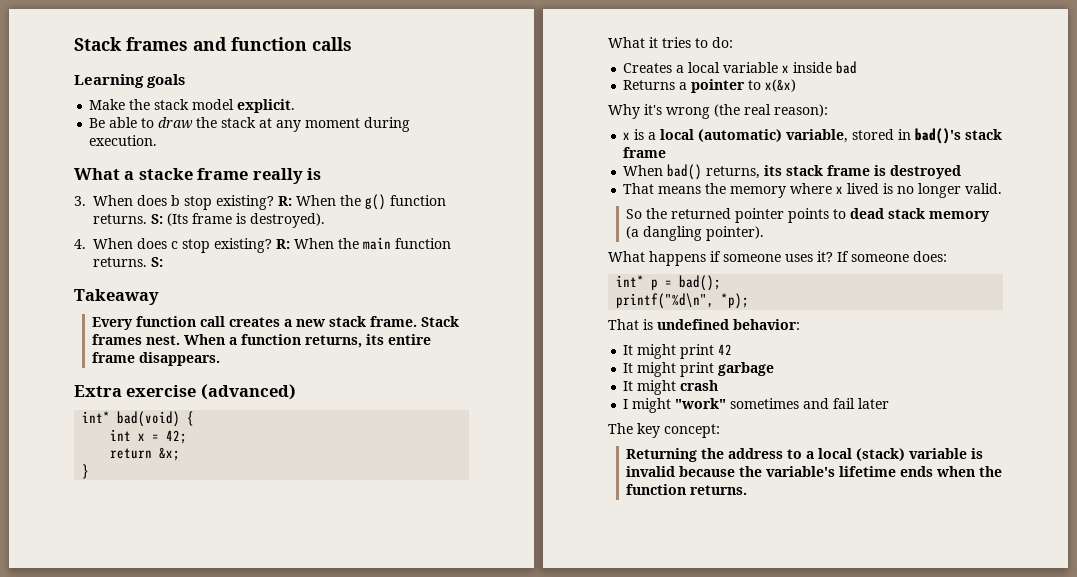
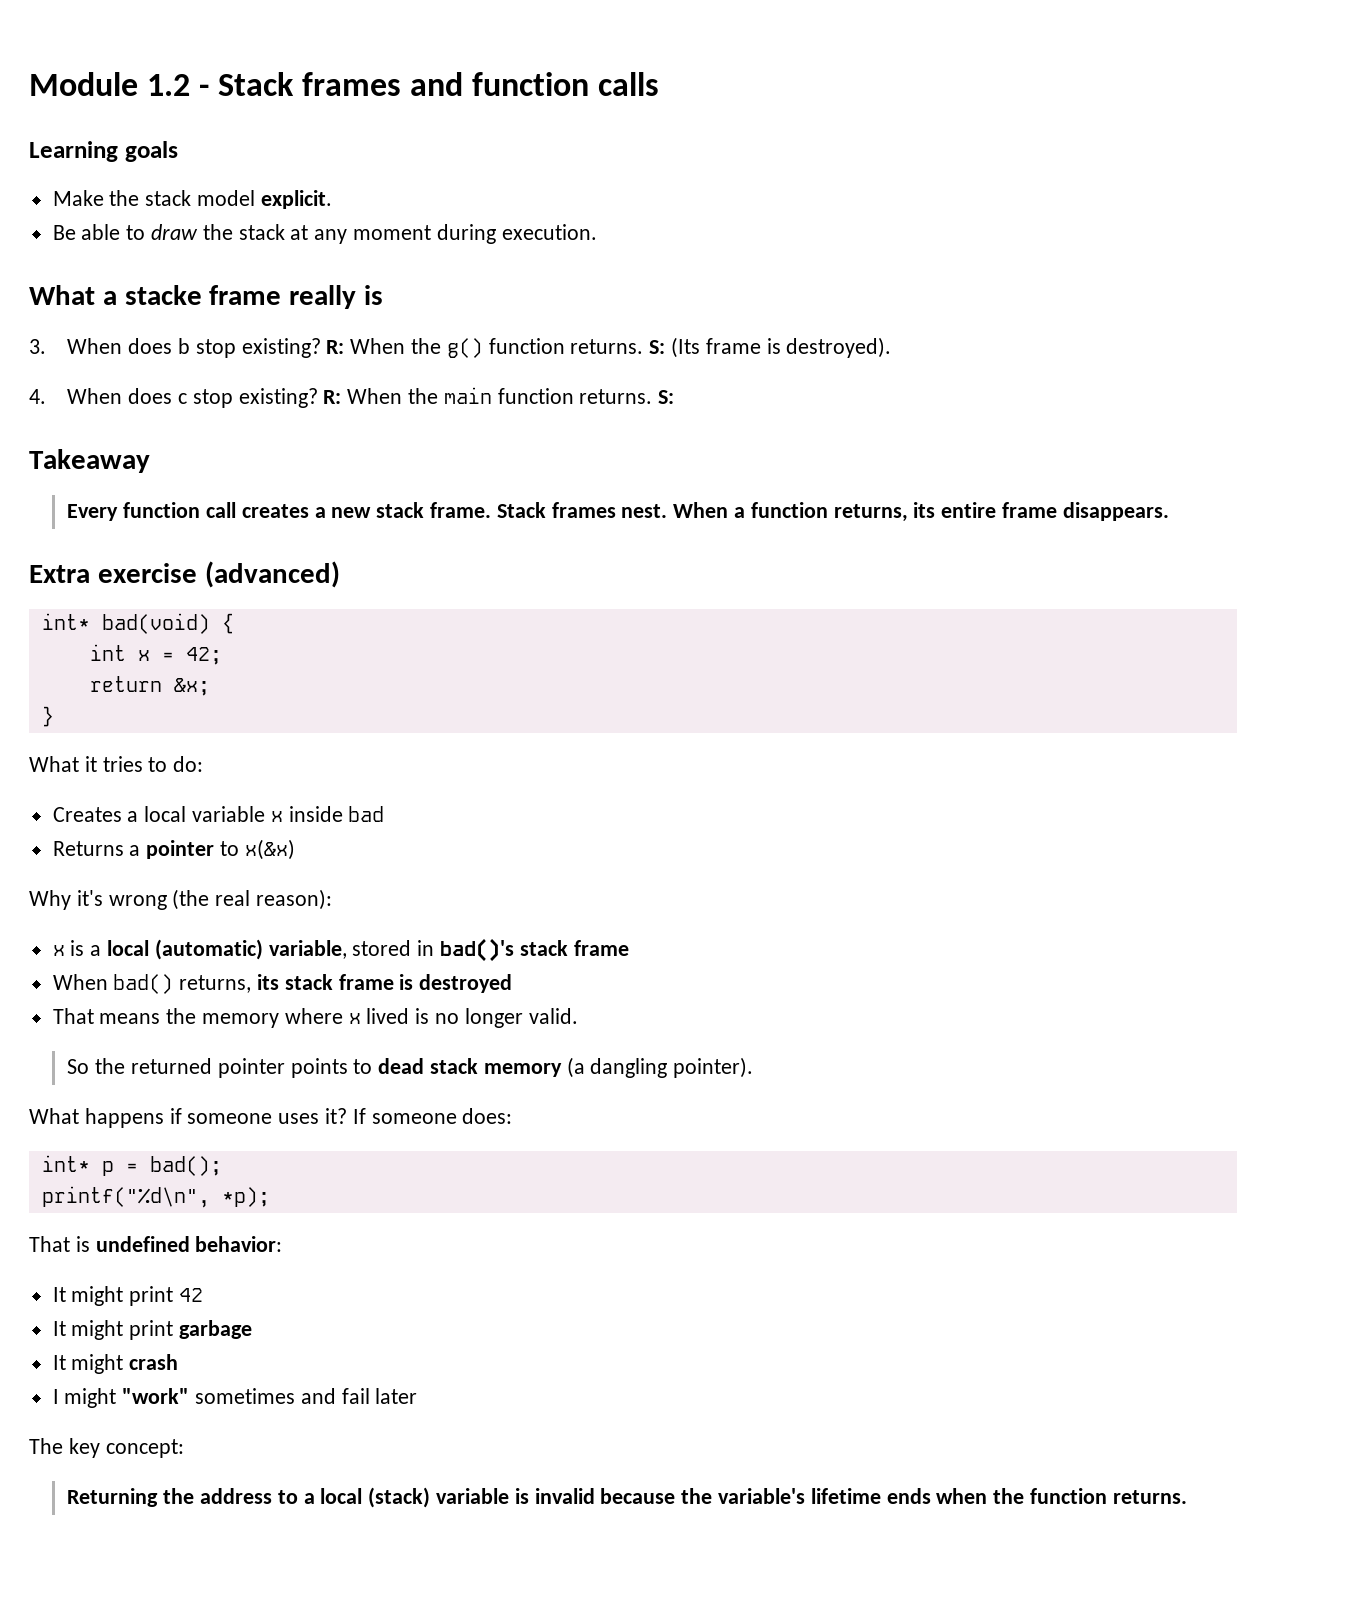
- Stack frames and function calls
+ Module 1.2 - Stack frames and function calls

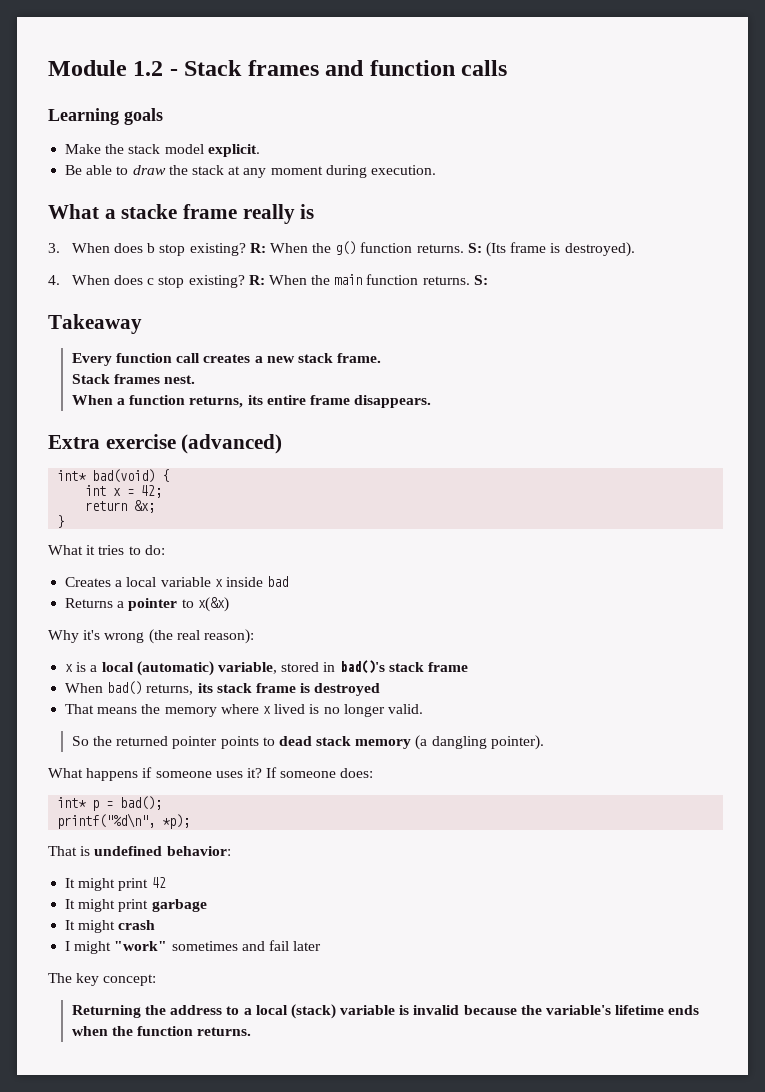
- Every function call creates a new stack frame. Stack frames nest. When a function returns, its entire frame disappears.
+ Every function call creates a new stack frame.
+ Stack frames nest.
+ When a function returns, its entire frame disappears.

